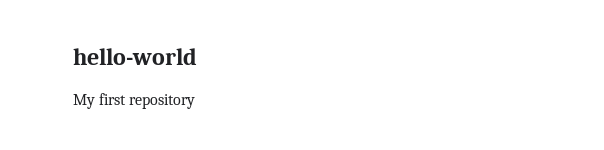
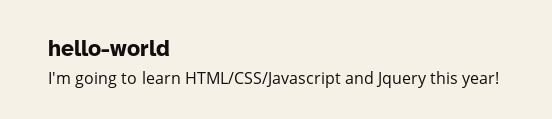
- My first repository
+ I'm going to learn HTML/CSS/Javascript and Jquery this year!

